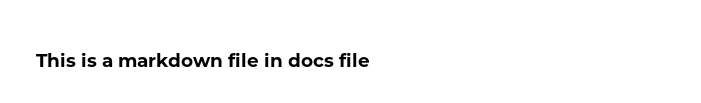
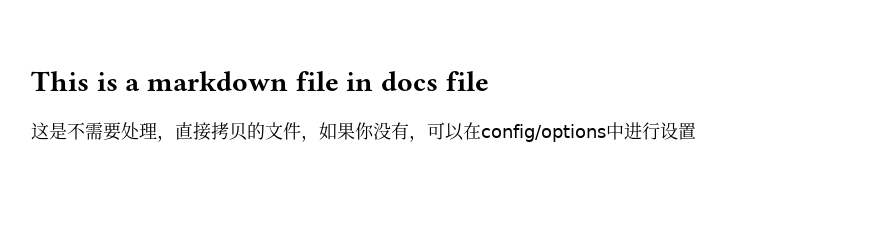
+ 这是不需要处理，直接拷贝的文件，如果你没有，可以在config/options中进行设置

